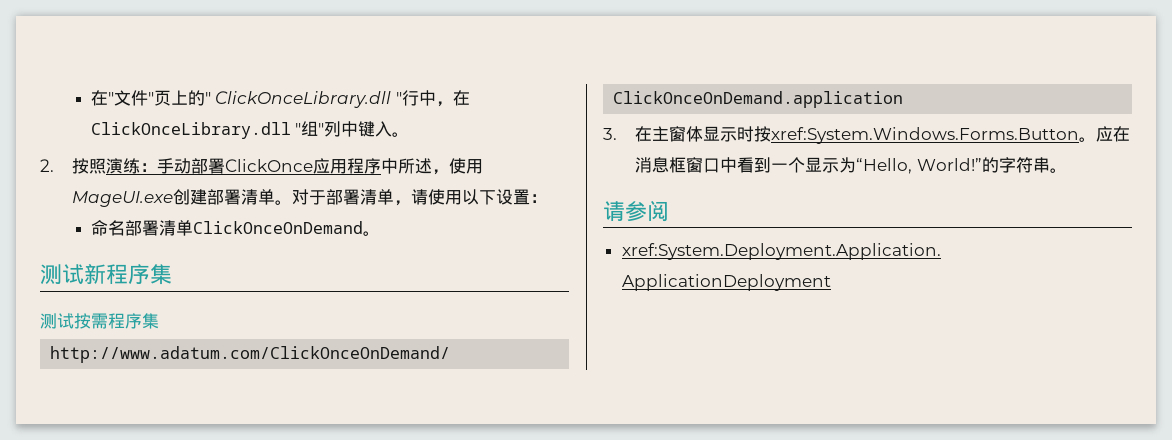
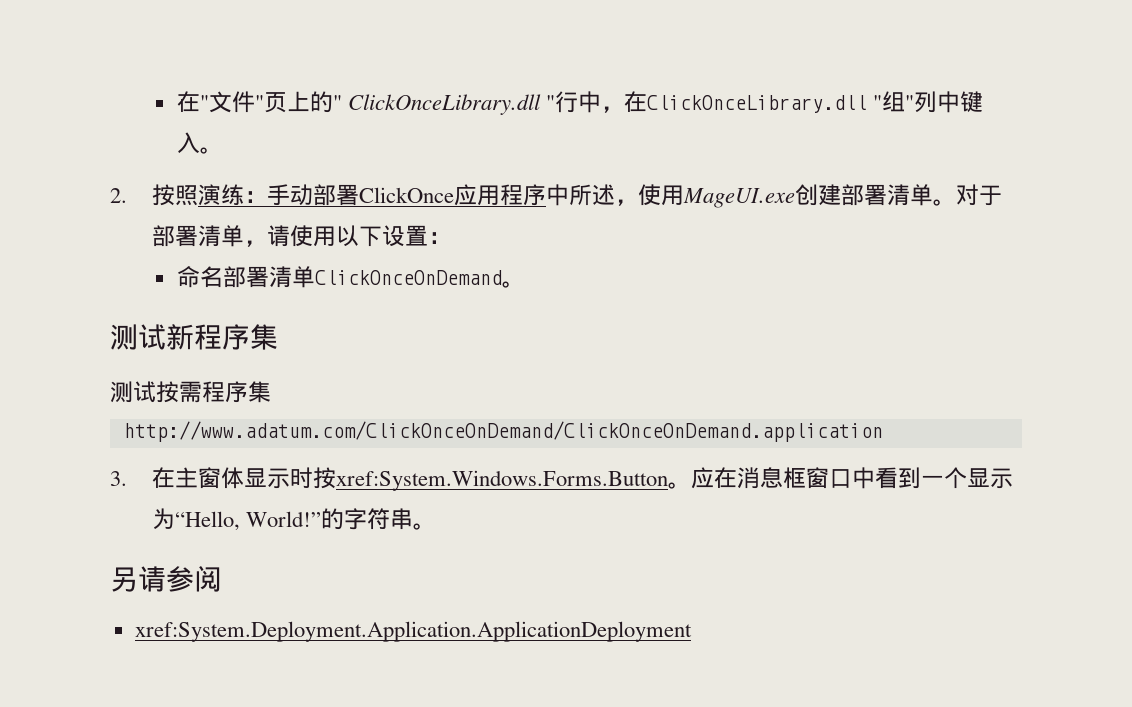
- 请参阅
+ 另请参阅

